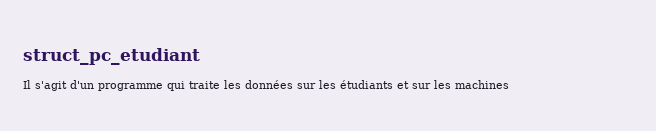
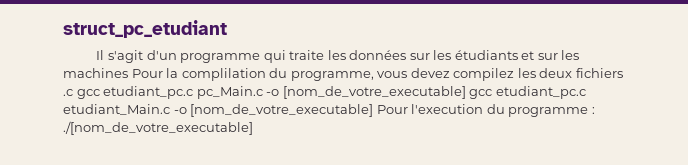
- Il s'agit d'un programme qui traite les données sur les étudiants et sur les machines
+ Il s'agit d'un programme qui traite les données sur les étudiants et sur les machines Pour la complilation du programme, vous devez compilez les deux fichiers .c gcc etudiant_pc.c pc_Main.c -o [nom_de_votre_executable] gcc etudiant_pc.c etudiant_Main.c -o [nom_de_votre_executable] Pour l'execution du programme : ./[nom_de_votre_executable]

